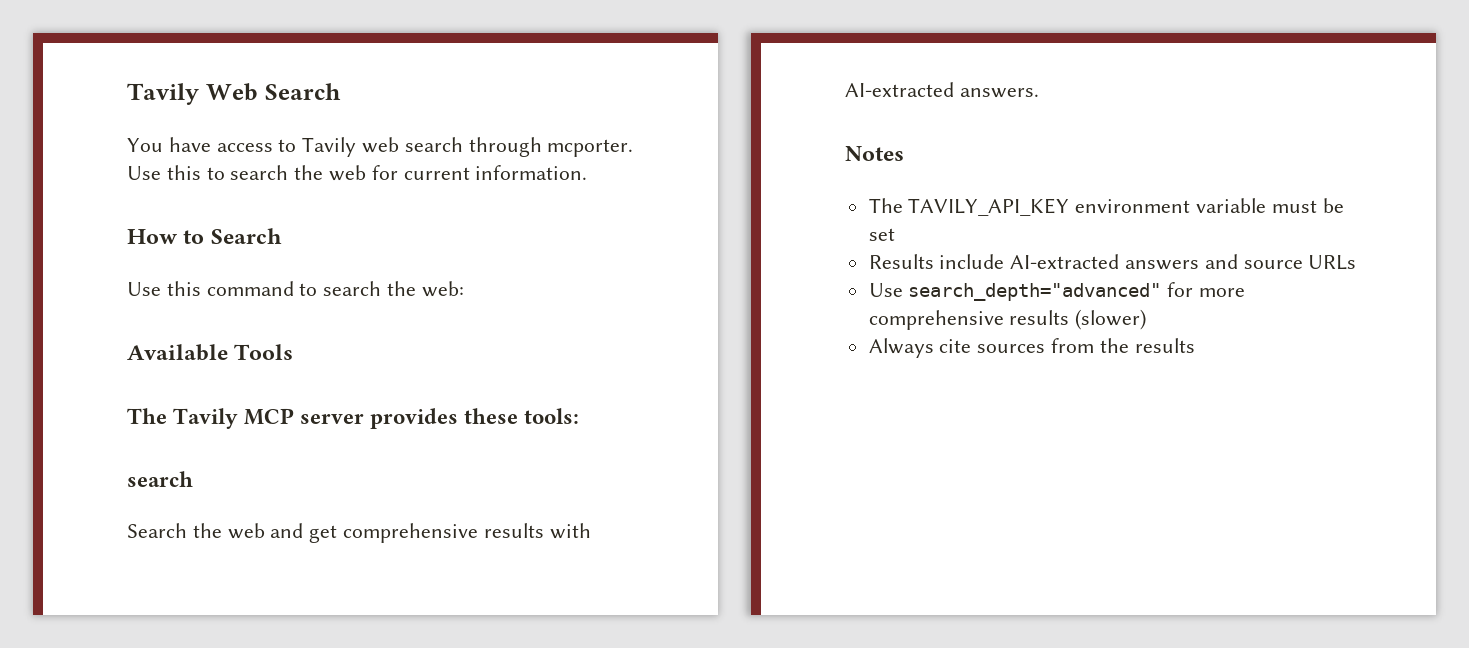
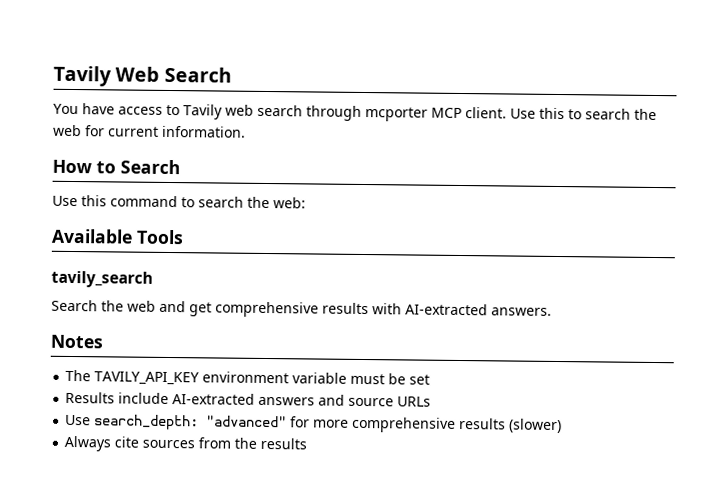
- You have access to Tavily web search through mcporter.
+ You have access to Tavily web search through mcporter MCP client.
- The Tavily MCP server provides these tools:
- search
+ tavily_search
- Use search_depth="advanced" for more comprehensive results (slower)
+ Use search_depth: "advanced" for more comprehensive results (slower)

